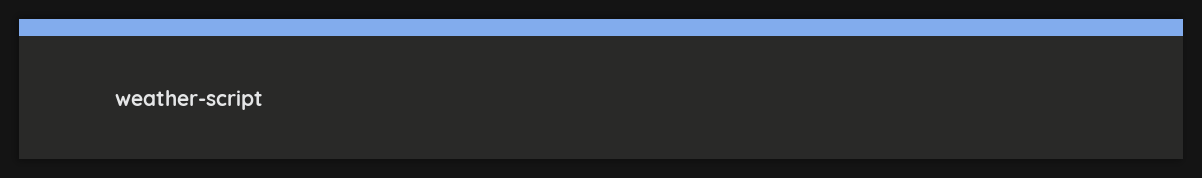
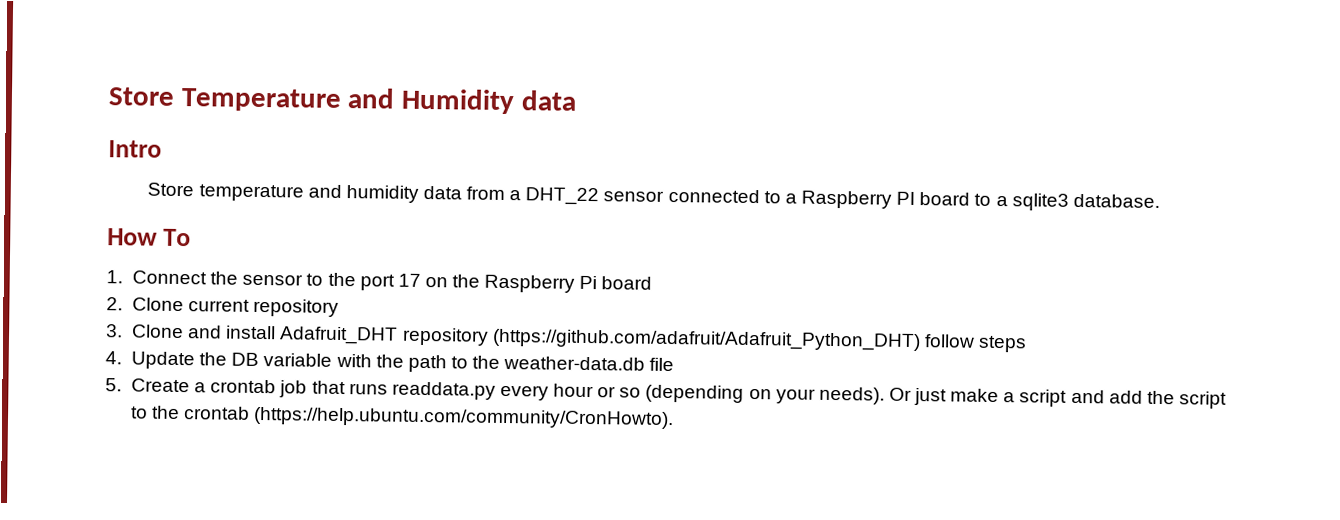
- weather-script
+ Store Temperature and Humidity data
+ Intro
+ Store temperature and humidity data from a DHT_22 sensor connected to a Raspberry PI board to a sqlite3 database.
+ How To
+ 1. Connect the sensor to the port 17 on the Raspberry Pi board
+ 2. Clone current repository
+ 3. Clone and install Adafruit_DHT repository (https://github.com/adafruit/Adafruit_Python_DHT) follow steps
+ 4. Update the DB variable with the path to the weather-data.db file
+ 5. Create a crontab job that runs readdata.py every hour or so (depending on your needs). Or just make a script and add the script to the crontab (https://help.ubuntu.com/community/CronHowto).

